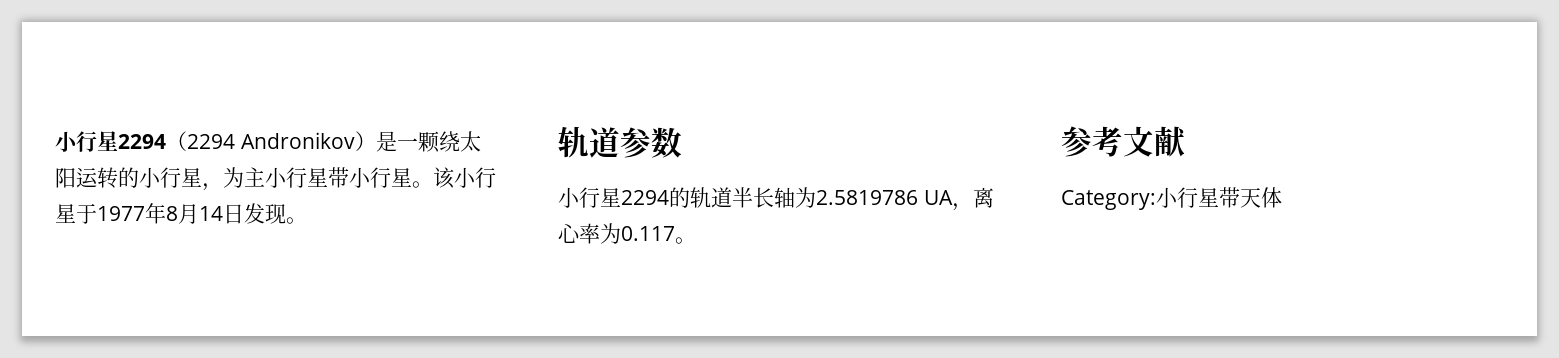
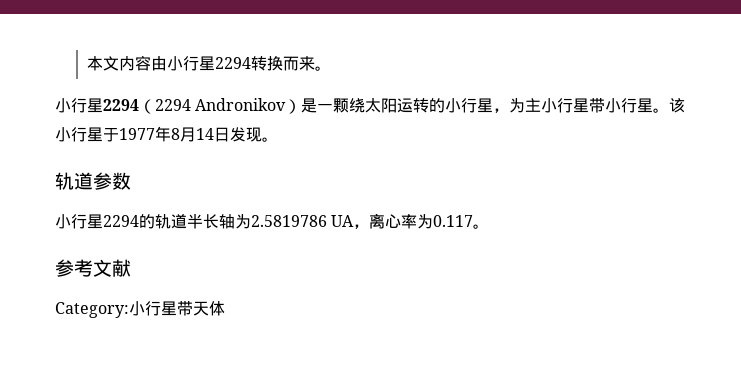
+ 本文内容由小行星2294转换而来。

